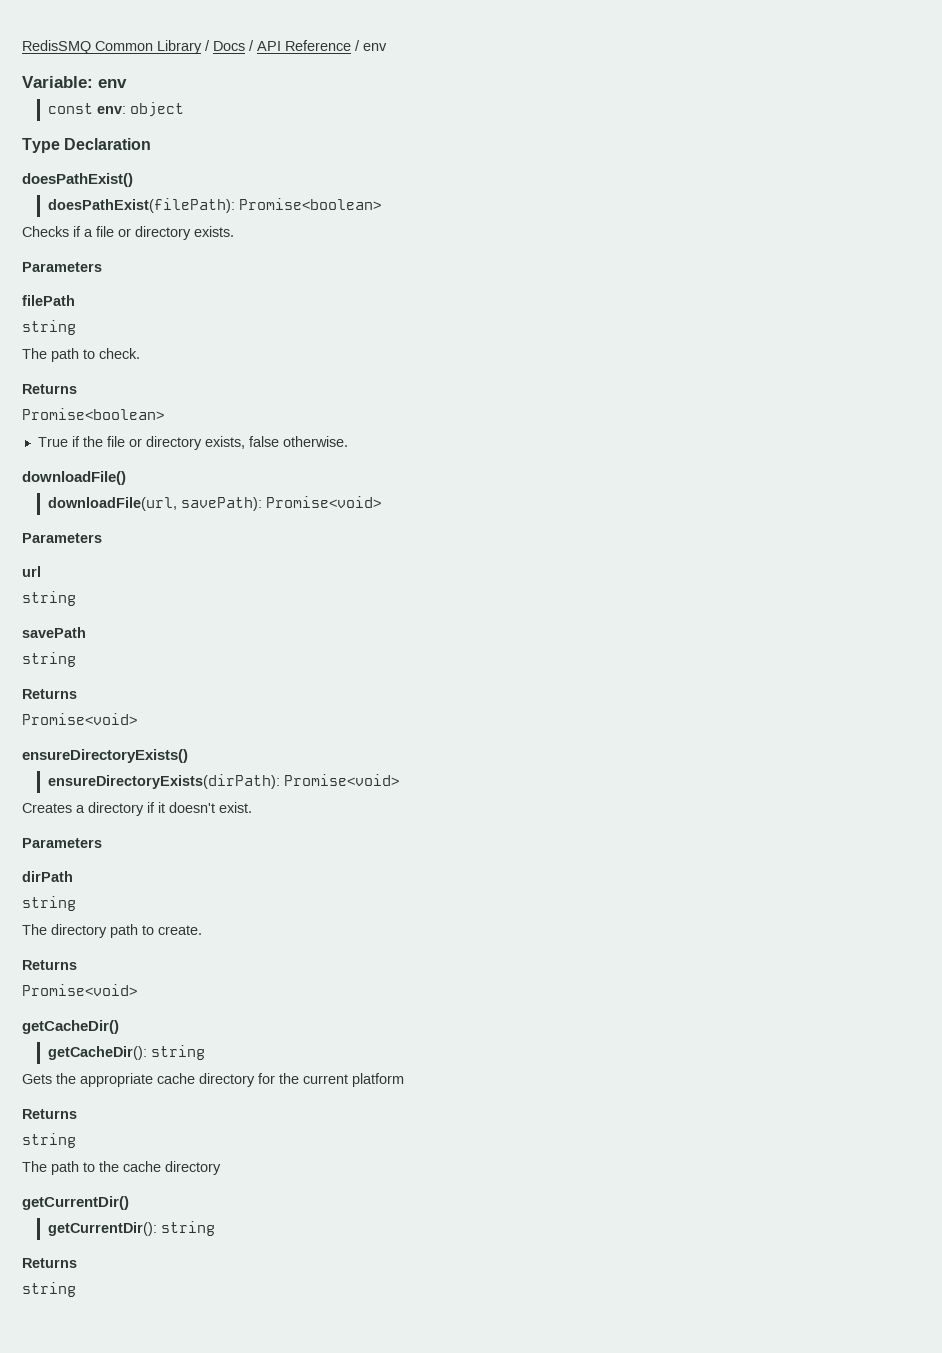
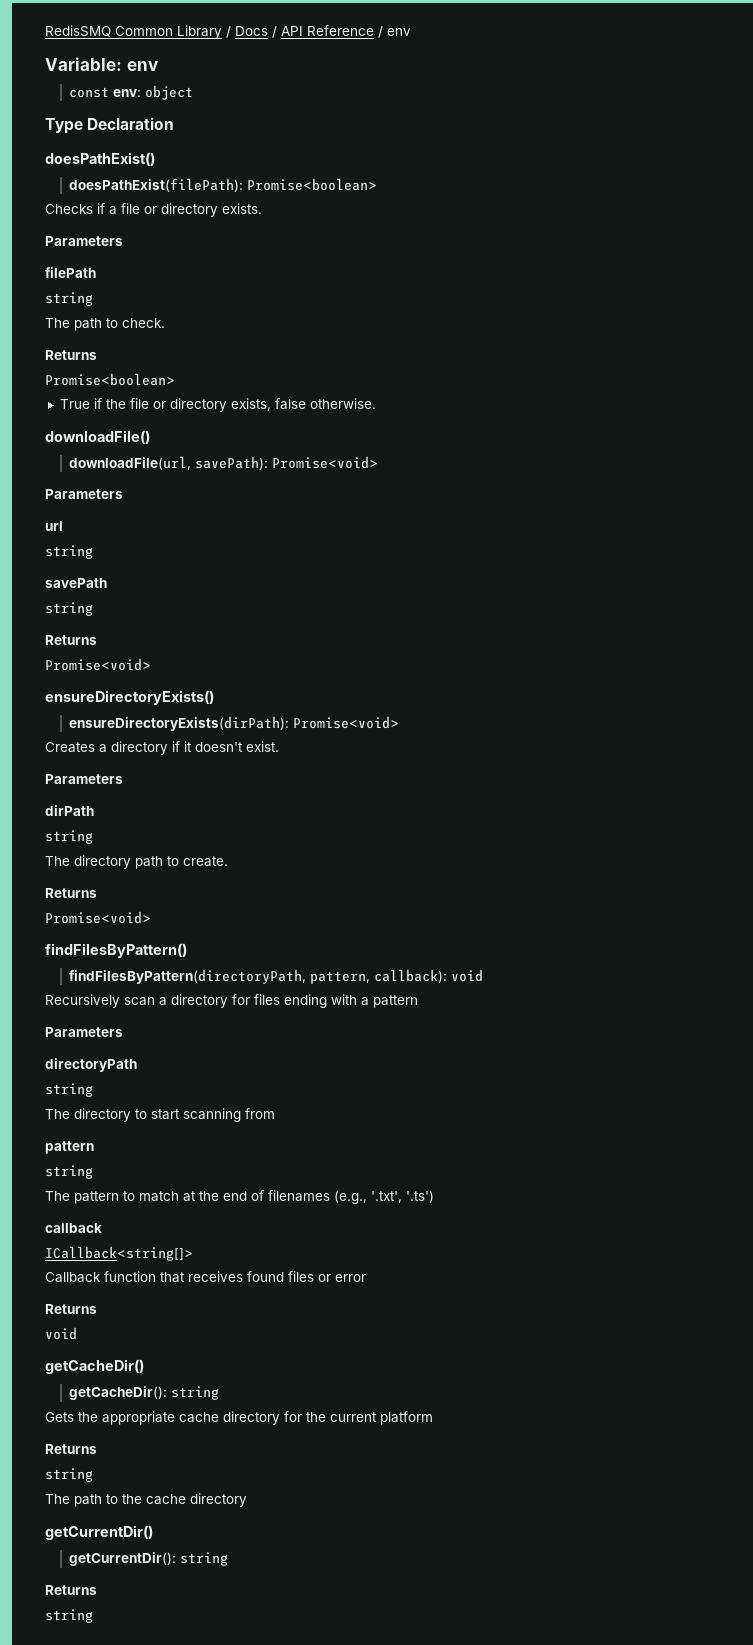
+ findFilesByPattern()
+ findFilesByPattern(directoryPath, pattern, callback): void
+ Recursively scan a directory for files ending with a pattern
+ Parameters
+ directoryPath
+ string
+ The directory to start scanning from
+ pattern
+ string
+ The pattern to match at the end of filenames (e.g., '.txt', '.ts')
+ callback
+ ICallback<string[]>
+ Callback function that receives found files or error
+ Returns
+ void

